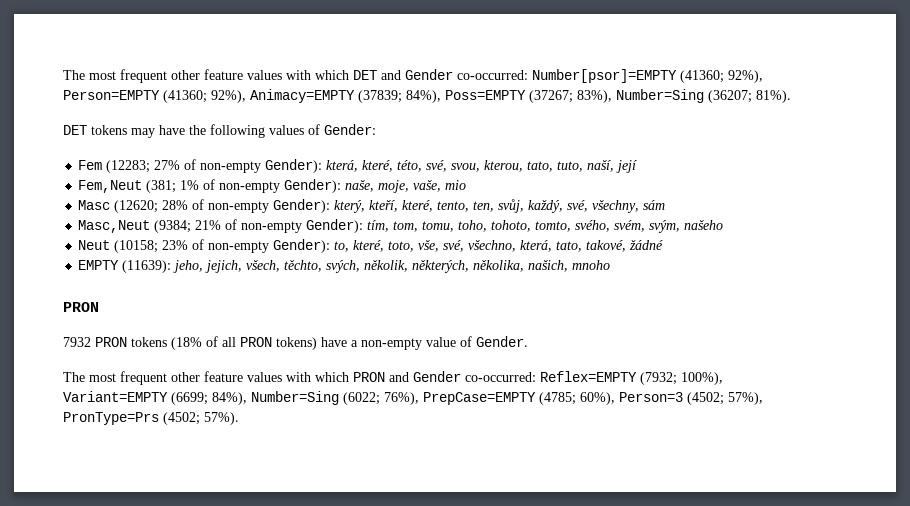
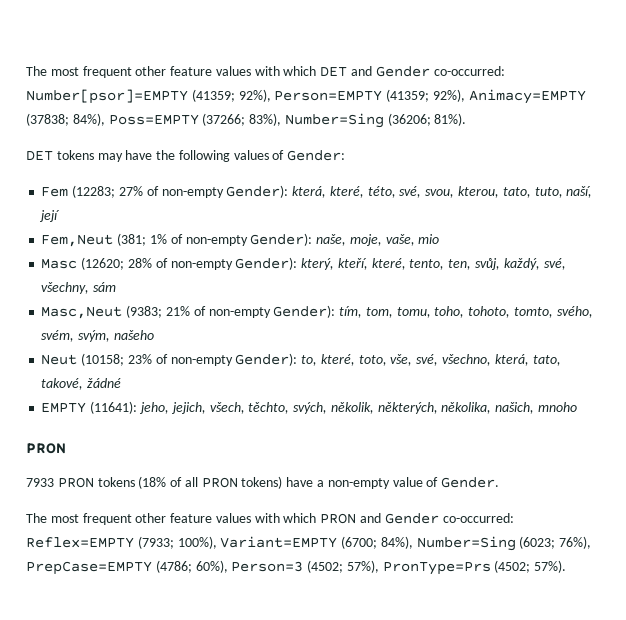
- The most frequent other feature values with which DET and Gender co-occurred: Number[psor]=EMPTY (41360; 92%), Person=EMPTY (41360; 92%), Animacy=EMPTY (37839; 84%), Poss=EMPTY (37267; 83%), Number=Sing (36207; 81%).
+ The most frequent other feature values with which DET and Gender co-occurred: Number[psor]=EMPTY (41359; 92%), Person=EMPTY (41359; 92%), Animacy=EMPTY (37838; 84%), Poss=EMPTY (37266; 83%), Number=Sing (36206; 81%).
- Masc,Neut (9384; 21% of non-empty Gender): tím, tom, tomu, toho, tohoto, tomto, svého, svém, svým, našeho
+ Masc,Neut (9383; 21% of non-empty Gender): tím, tom, tomu, toho, tohoto, tomto, svého, svém, svým, našeho
- EMPTY (11639): jeho, jejich, všech, těchto, svých, několik, některých, několika, našich, mnoho
+ EMPTY (11641): jeho, jejich, všech, těchto, svých, několik, některých, několika, našich, mnoho
- 7932 PRON tokens (18% of all PRON tokens) have a non-empty value of Gender.
+ 7933 PRON tokens (18% of all PRON tokens) have a non-empty value of Gender.
- The most frequent other feature values with which PRON and Gender co-occurred: Reflex=EMPTY (7932; 100%), Variant=EMPTY (6699; 84%), Number=Sing (6022; 76%), PrepCase=EMPTY (4785; 60%), Person=3 (4502; 57%), PronType=Prs (4502; 57%).
+ The most frequent other feature values with which PRON and Gender co-occurred: Reflex=EMPTY (7933; 100%), Variant=EMPTY (6700; 84%), Number=Sing (6023; 76%), PrepCase=EMPTY (4786; 60%), Person=3 (4502; 57%), PronType=Prs (4502; 57%).

